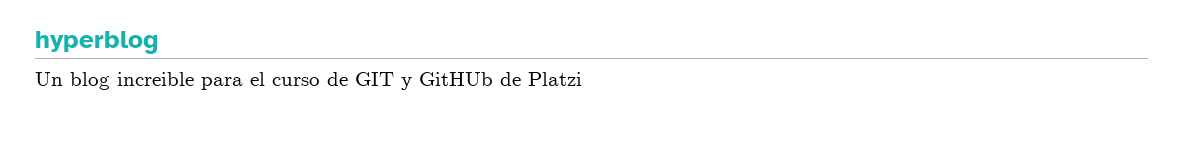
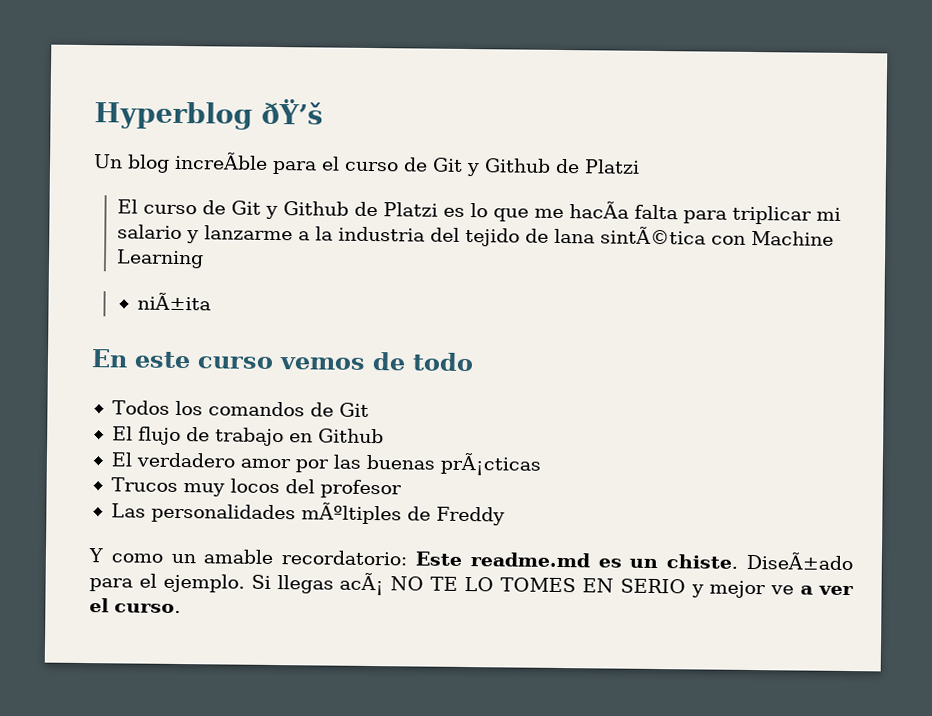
- hyperblog
+ Hyperblog ðŸ’š
- Un blog increible para el curso de GIT y GitHUb de Platzi
+ Un blog increÃble para el curso de Git y Github de Platzi
+ El curso de Git y Github de Platzi es lo que me hacÃa falta para triplicar mi salario y lanzarme a la industria del tejido de lana sintÃ©tica con Machine Learning
+ niÃ±ita
+ En este curso vemos de todo
+ Todos los comandos de Git
+ El flujo de trabajo en Github
+ El verdadero amor por las buenas prÃ¡cticas
+ Trucos muy locos del profesor
+ Las personalidades mÃºltiples de Freddy
+ Y como un amable recordatorio: Este readme.md es un chiste. DiseÃ±ado para el ejemplo. Si llegas acÃ¡ NO TE LO TOMES EN SERIO y mejor ve a ver el curso.

